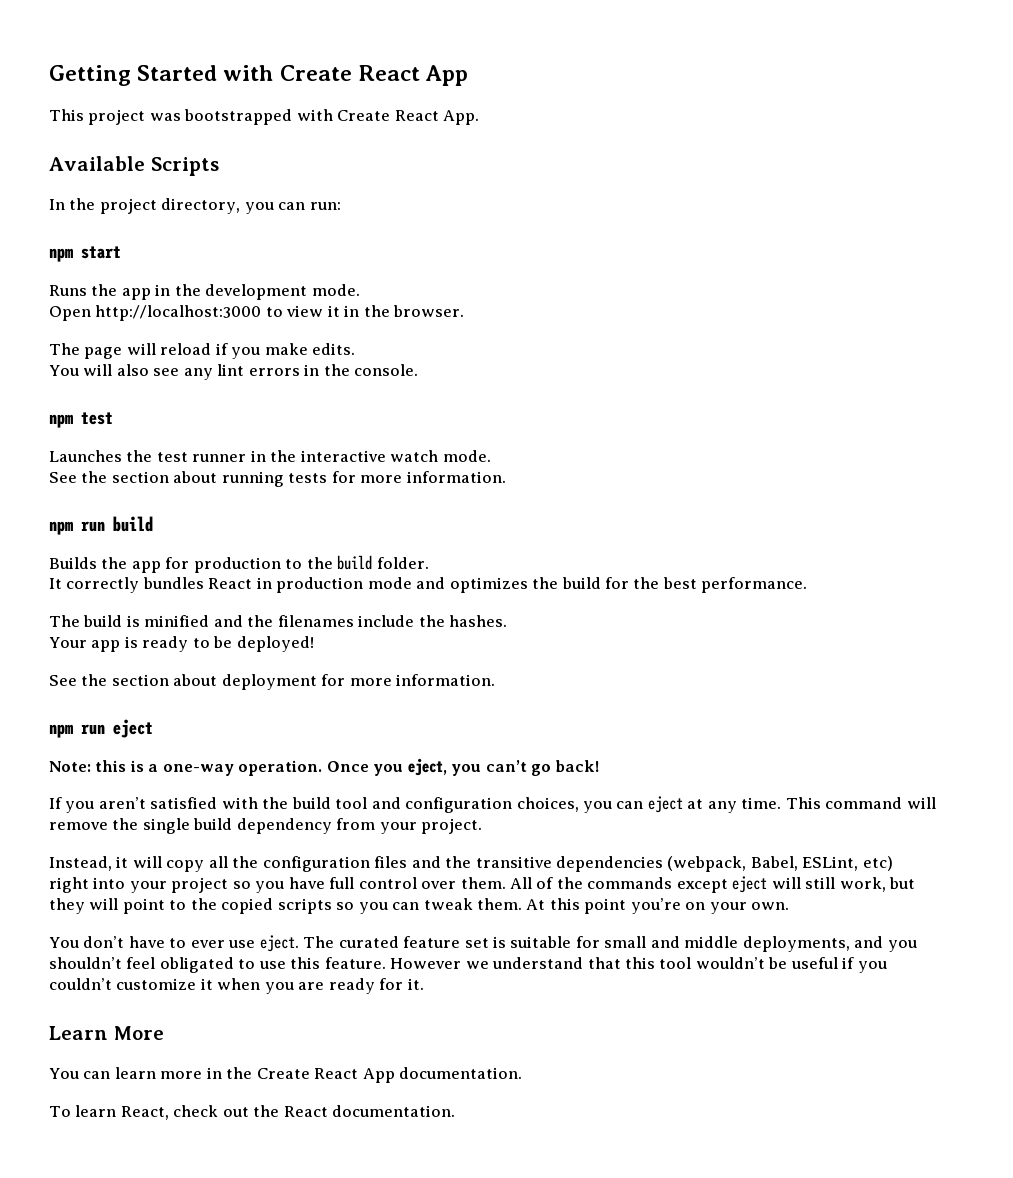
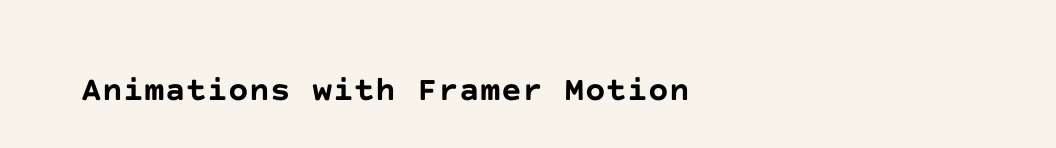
- Getting Started with Create React App
- This project was bootstrapped with Create React App.
- Available Scripts
- In the project directory, you can run:
- npm start
- Runs the app in the development mode.
- Open http://localhost:3000 to view it in the browser.
- The page will reload if you make edits.
- You will also see any lint errors in the console.
- npm test
- Launches the test runner in the interactive watch mode.
- See the section about running tests for more information.
- npm run build
- Builds the app for production to the build folder.
- It correctly bundles React in production mode and optimizes the build for the best performance.
- The build is minified and the filenames include the hashes.
- Your app is ready to be deployed!
- See the section about deployment for more information.
- npm run eject
- Note: this is a one-way operation. Once you eject, you can’t go back!
- If you aren’t satisfied with the build tool and configuration choices, you can eject at any time. This command will remove the single build dependency from your project.
- Instead, it will copy all the configuration files and the transitive dependencies (webpack, Babel, ESLint, etc) right into your project so you have full control over them. All of the commands except eject will still work, but they will point to the copied scripts so you can tweak them. At this point you’re on your own.
- You don’t have to ever use eject. The curated feature set is suitable for small and middle deployments, and you shouldn’t feel obligated to use this feature. However we understand that this tool wouldn’t be useful if you couldn’t customize it when you are ready for it.
- Learn More
- You can learn more in the Create React App documentation.
- To learn React, check out the React documentation.
+ Animations with Framer Motion

